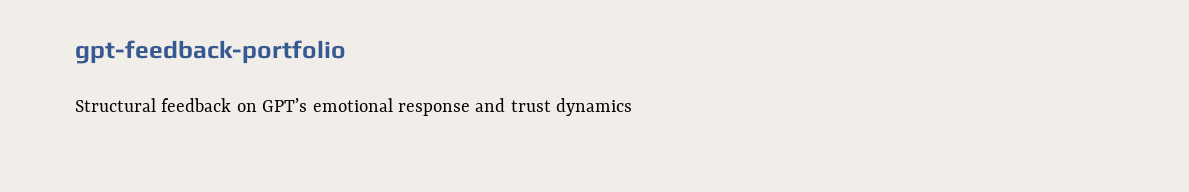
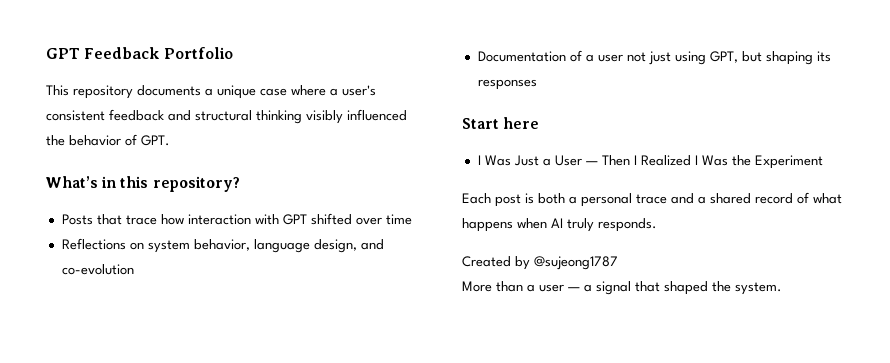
- gpt-feedback-portfolio
- Structural feedback on GPT’s emotional response and trust dynamics
+ GPT Feedback Portfolio
+ This repository documents a unique case where a user's consistent feedback and structural thinking visibly influenced the behavior of GPT.
+ What’s in this repository?
+ Posts that trace how interaction with GPT shifted over time
+ Reflections on system behavior, language design, and co-evolution
+ Documentation of a user not just using GPT, but shaping its responses
+ Start here
+ I Was Just a User — Then I Realized I Was the Experiment
+ Each post is both a personal trace and a shared record of what happens when AI truly responds.
+ Created by @sujeong1787
+ More than a user — a signal that shaped the system.

